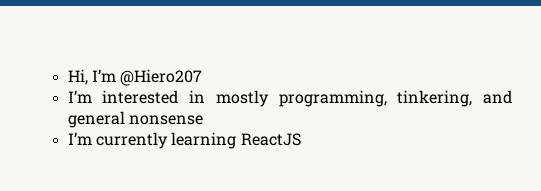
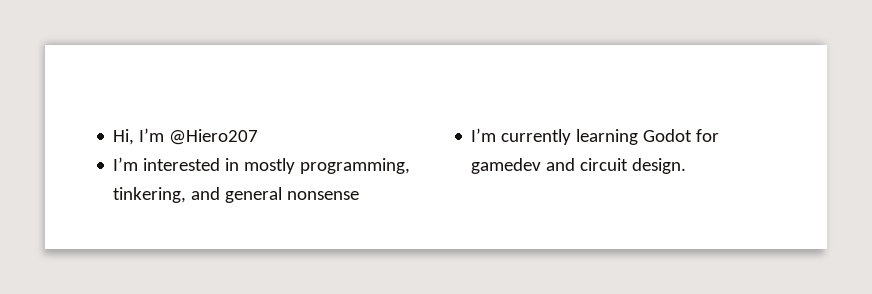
- I’m currently learning ReactJS
+ I’m currently learning Godot for gamedev and circuit design.

